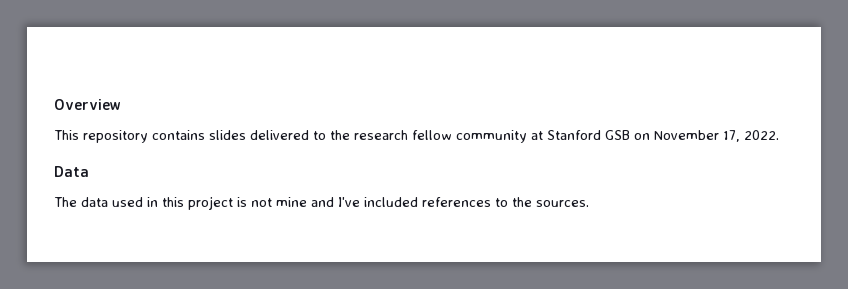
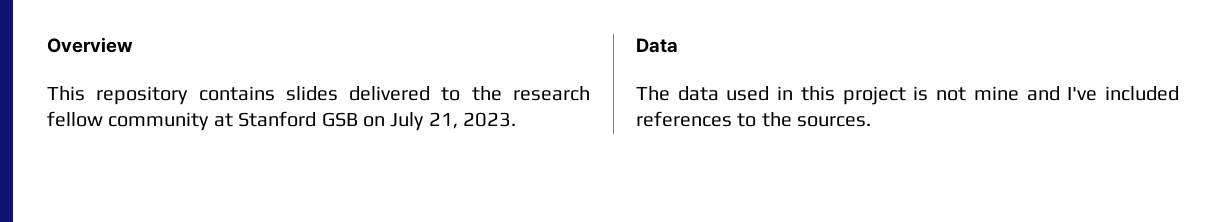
- This repository contains slides delivered to the research fellow community at Stanford GSB on November 17, 2022.
+ This repository contains slides delivered to the research fellow community at Stanford GSB on July 21, 2023.

